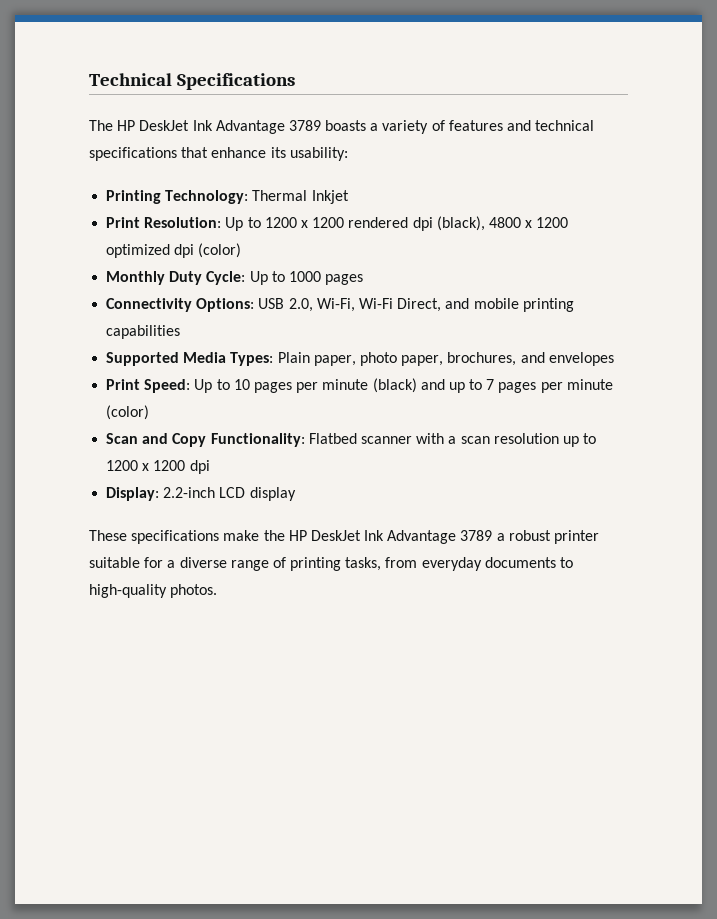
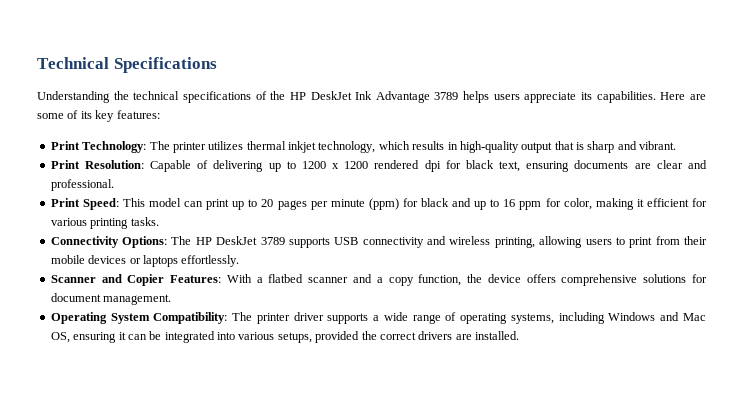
- The HP DeskJet Ink Advantage 3789 boasts a variety of features and technical specifications that enhance its usability:
- Printing Technology: Thermal Inkjet
- Print Resolution: Up to 1200 x 1200 rendered dpi (black), 4800 x 1200 optimized dpi (color)
- Monthly Duty Cycle: Up to 1000 pages
- Connectivity Options: USB 2.0, Wi-Fi, Wi-Fi Direct, and mobile printing capabilities
- Supported Media Types: Plain paper, photo paper, brochures, and envelopes
- Print Speed: Up to 10 pages per minute (black) and up to 7 pages per minute (color)
- Scan and Copy Functionality: Flatbed scanner with a scan resolution up to 1200 x 1200 dpi
- Display: 2.2-inch LCD display
- These specifications make the HP DeskJet Ink Advantage 3789 a robust printer suitable for a diverse range of printing tasks, from everyday documents to high-quality photos.
+ Understanding the technical specifications of the HP DeskJet Ink Advantage 3789 helps users appreciate its capabilities. Here are some of its key features:
+ Print Technology: The printer utilizes thermal inkjet technology, which results in high-quality output that is sharp and vibrant.
+ Print Resolution: Capable of delivering up to 1200 x 1200 rendered dpi for black text, ensuring documents are clear and professional.
+ Print Speed: This model can print up to 20 pages per minute (ppm) for black and up to 16 ppm for color, making it efficient for various printing tasks.
+ Connectivity Options: The HP DeskJet 3789 supports USB connectivity and wireless printing, allowing users to print from their mobile devices or laptops effortlessly.
+ Scanner and Copier Features: With a flatbed scanner and a copy function, the device offers comprehensive solutions for document management.
+ Operating System Compatibility: The printer driver supports a wide range of operating systems, including Windows and Mac OS, ensuring it can be integrated into various setups, provided the correct drivers are installed.

